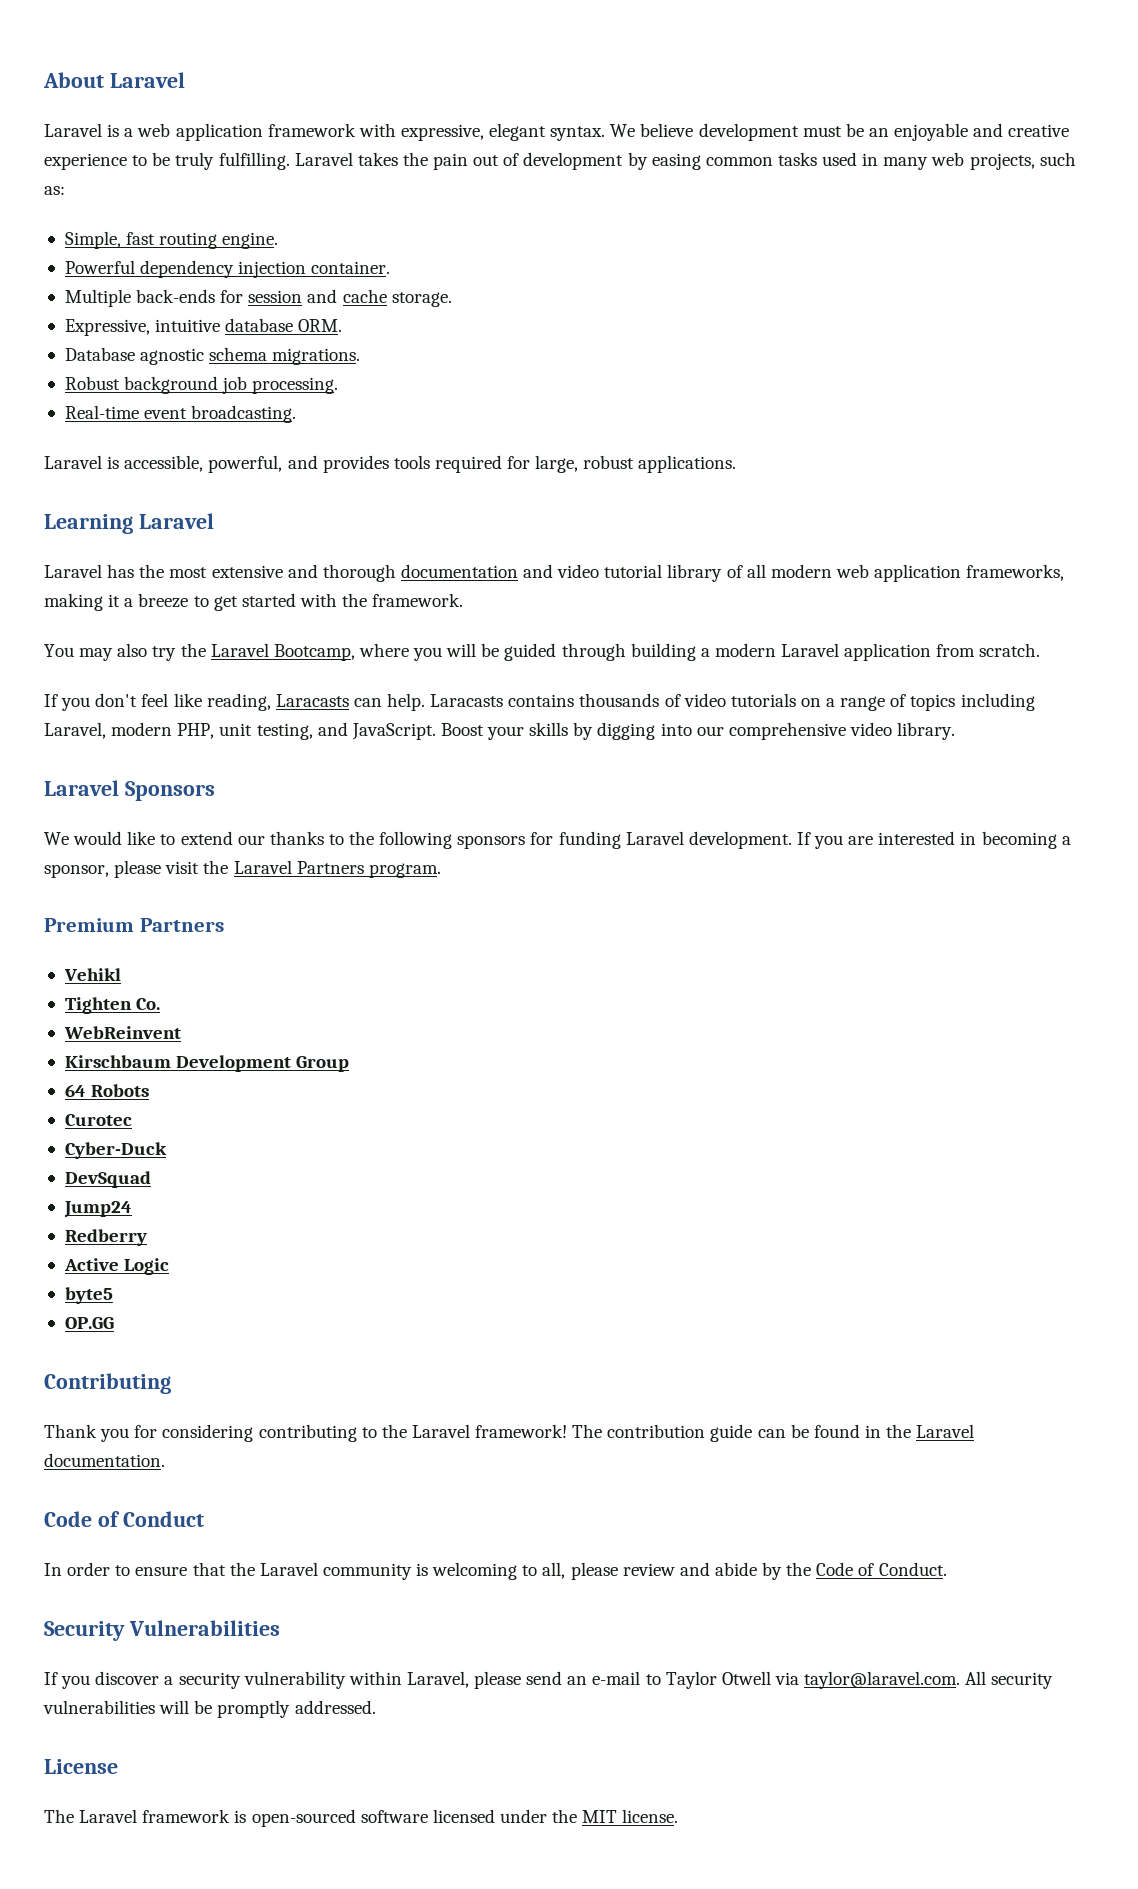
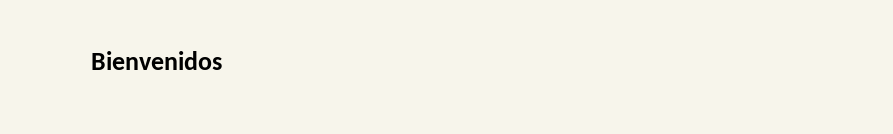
- About Laravel
- Laravel is a web application framework with expressive, elegant syntax. We believe development must be an enjoyable and creative experience to be truly fulfilling. Laravel takes the pain out of development by easing common tasks used in many web projects, such as:
- Simple, fast routing engine.
- Powerful dependency injection container.
- Multiple back-ends for session and cache storage.
- Expressive, intuitive database ORM.
- Database agnostic schema migrations.
- Robust background job processing.
- Real-time event broadcasting.
- Laravel is accessible, powerful, and provides tools required for large, robust applications.
- Learning Laravel
- Laravel has the most extensive and thorough documentation and video tutorial library of all modern web application frameworks, making it a breeze to get started with the framework.
- You may also try the Laravel Bootcamp, where you will be guided through building a modern Laravel application from scratch.
- If you don't feel like reading, Laracasts can help. Laracasts contains thousands of video tutorials on a range of topics including Laravel, modern PHP, unit testing, and JavaScript. Boost your skills by digging into our comprehensive video library.
- Laravel Sponsors
- We would like to extend our thanks to the following sponsors for funding Laravel development. If you are interested in becoming a sponsor, please visit the Laravel Partners program.
- Premium Partners
- Vehikl
- Tighten Co.
- WebReinvent
- Kirschbaum Development Group
- 64 Robots
- Curotec
- Cyber-Duck
- DevSquad
- Jump24
- Redberry
- Active Logic
- byte5
- OP.GG
- Contributing
- Thank you for considering contributing to the Laravel framework! The contribution guide can be found in the Laravel documentation.
- Code of Conduct
- In order to ensure that the Laravel community is welcoming to all, please review and abide by the Code of Conduct.
- Security Vulnerabilities
- If you discover a security vulnerability within Laravel, please send an e-mail to Taylor Otwell via taylor@laravel.com. All security vulnerabilities will be promptly addressed.
- License
- The Laravel framework is open-sourced software licensed under the MIT license.
+ Bienvenidos

